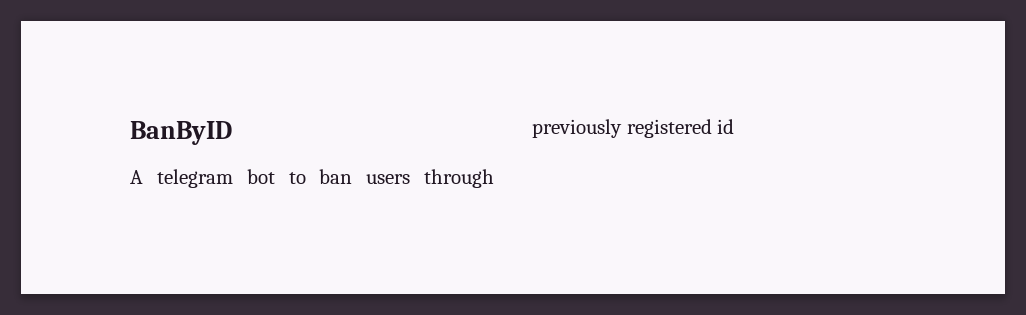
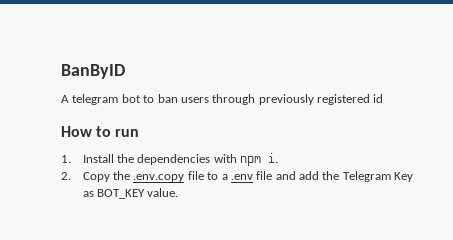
+ How to run
+ 1. Install the dependencies with npm i.
+ 2. Copy the .env.copy file to a .env file and add the Telegram Key as BOT_KEY value.

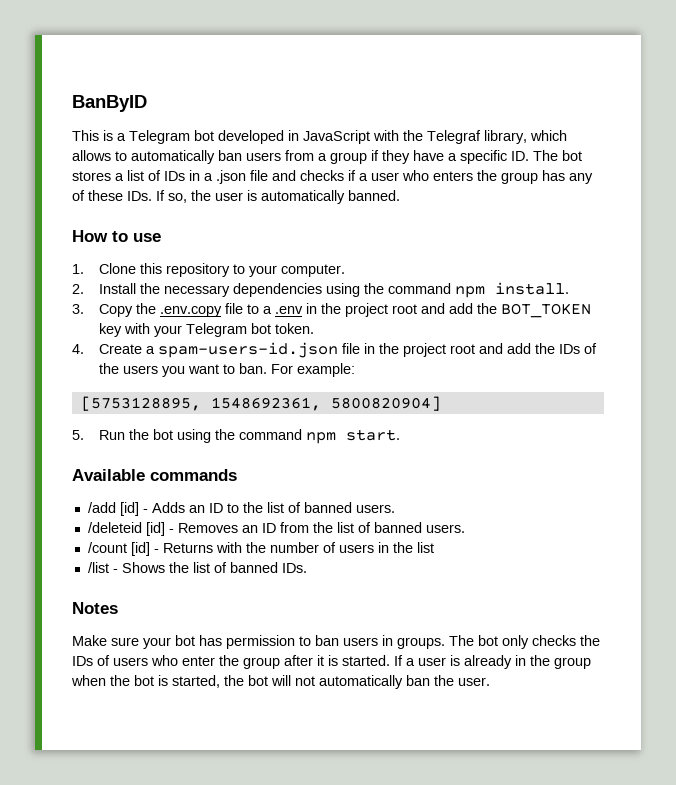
- A telegram bot to ban users through previously registered id
- How to run
- 1. Install the dependencies with npm i.
- 2. Copy the .env.copy file to a .env file and add the Telegram Key as BOT_KEY value.
+ This is a Telegram bot developed in JavaScript with the Telegraf library, which allows to automatically ban users from a group if they have a specific ID. The bot stores a list of IDs in a .json file and checks if a user who enters the group has any of these IDs. If so, the user is automatically banned.
+ How to use
+ 1. Clone this repository to your computer.
+ 2. Install the necessary dependencies using the command npm install.
+ 3. Copy the .env.copy file to a .env in the project root and add the BOT_TOKEN key with your Telegram bot token.
+ 4. Create a spam-users-id.json file in the project root and add the IDs of the users you want to ban. For example:
+ [5753128895, 1548692361, 5800820904]
+ 5. Run the bot using the command npm start.
+ Available commands
+ /add [id] - Adds an ID to the list of banned users.
+ /deleteid [id] - Removes an ID from the list of banned users.
+ /count [id] - Returns with the number of users in the list
+ /list - Shows the list of banned IDs.
+ Notes
+ Make sure your bot has permission to ban users in groups. The bot only checks the IDs of users who enter the group after it is started. If a user is already in the group when the bot is started, the bot will not automatically ban the user.

